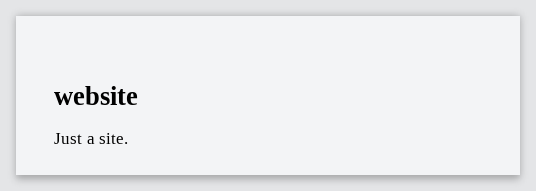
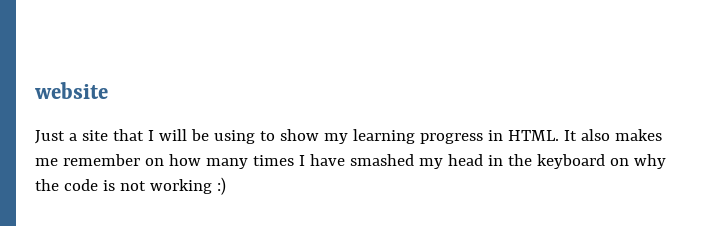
- Just a site.
+ Just a site that I will be using to show my learning progress in HTML. It also makes me remember on how many times I have smashed my head in the keyboard on why the code is not working :)

